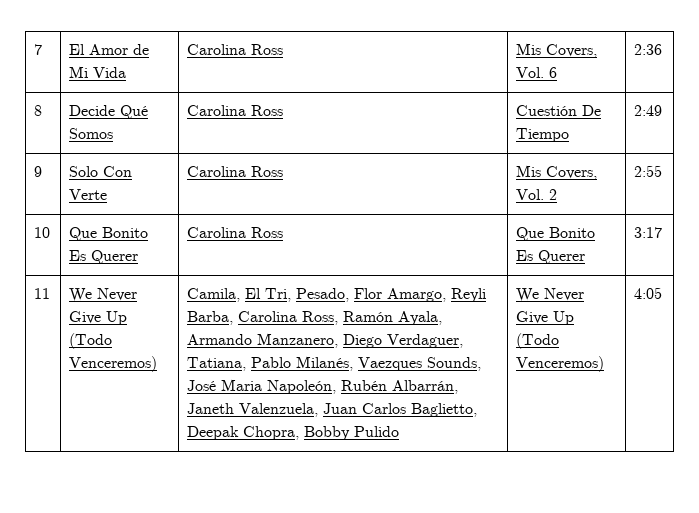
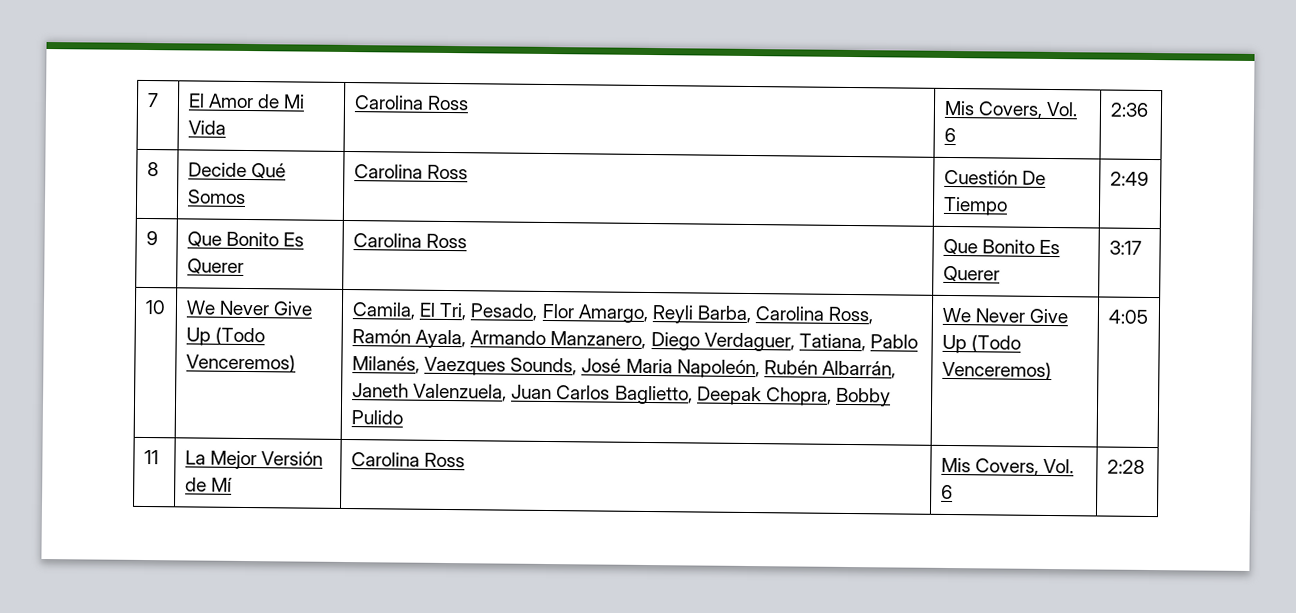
- 9 | Solo Con Verte | Carolina Ross | Mis Covers, Vol. 2 | 2:55
- 10 | Que Bonito Es Querer | Carolina Ross | Que Bonito Es Querer | 3:17
+ 9 | Que Bonito Es Querer | Carolina Ross | Que Bonito Es Querer | 3:17
- 11
+ 10
+ 11 | La Mejor Versión de Mí | Carolina Ross | Mis Covers, Vol. 6 | 2:28

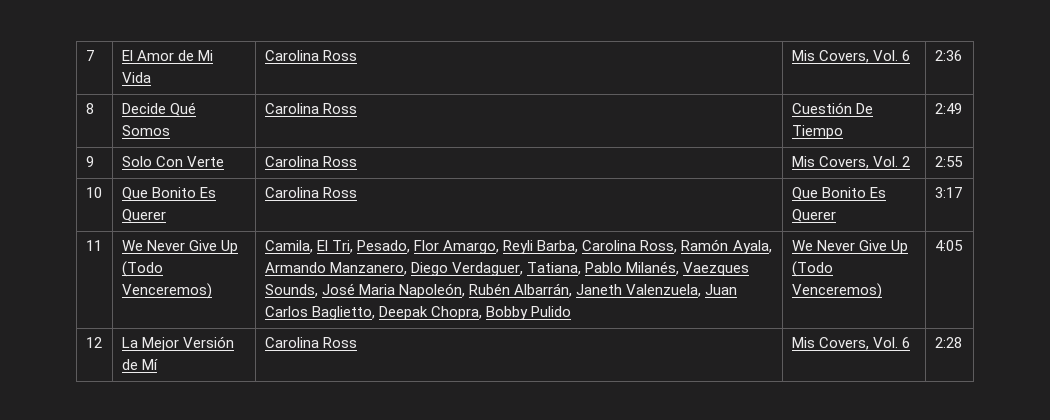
- 9 | Que Bonito Es Querer | Carolina Ross | Que Bonito Es Querer | 3:17
+ 9 | Solo Con Verte | Carolina Ross | Mis Covers, Vol. 2 | 2:55
+ 10 | Que Bonito Es Querer | Carolina Ross | Que Bonito Es Querer | 3:17
- 10
+ 11
- 11 | La Mejor Versión de Mí | Carolina Ross | Mis Covers, Vol. 6 | 2:28
+ 12 | La Mejor Versión de Mí | Carolina Ross | Mis Covers, Vol. 6 | 2:28

